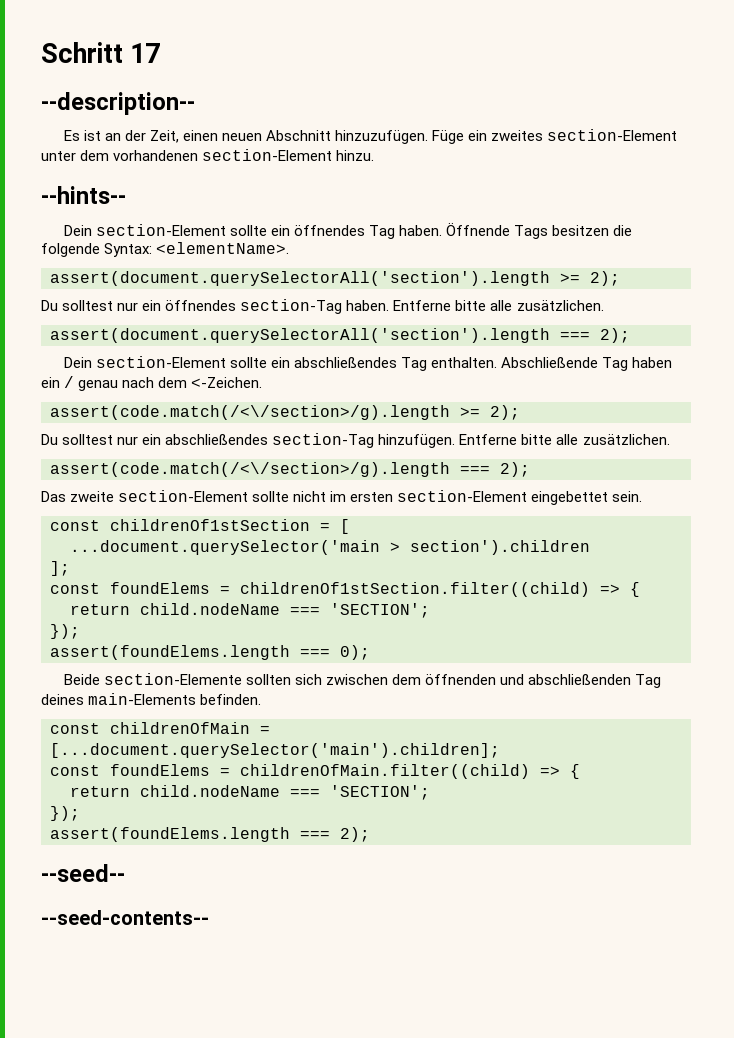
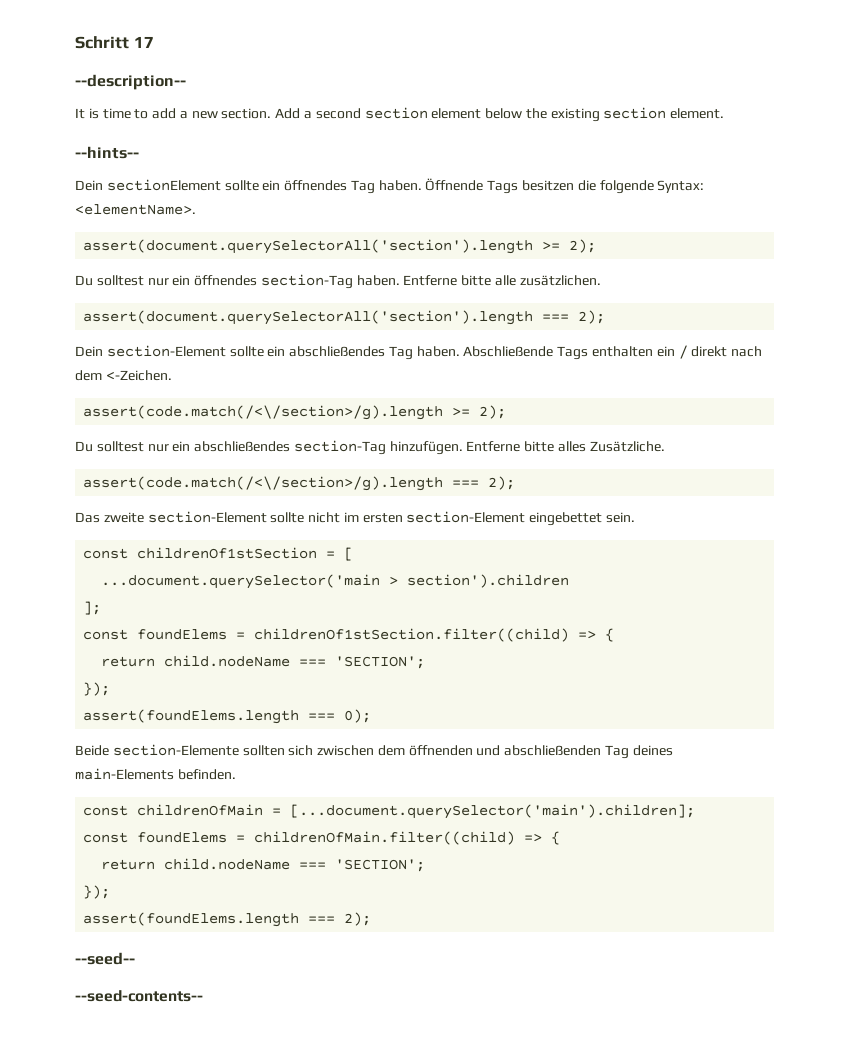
- Es ist an der Zeit, einen neuen Abschnitt hinzuzufügen. Füge ein zweites section-Element unter dem vorhandenen section-Element hinzu.
+ It is time to add a new section. Add a second section element below the existing section element.
- Dein section-Element sollte ein öffnendes Tag haben.
+ Dein sectionElement sollte ein öffnendes Tag haben.
- Dein section-Element sollte ein abschließendes Tag enthalten. Abschließende Tag haben ein / genau nach dem <-Zeichen.
+ Dein section-Element sollte ein abschließendes Tag haben. Abschließende Tags enthalten ein / direkt nach dem <-Zeichen.
- Du solltest nur ein abschließendes section-Tag hinzufügen. Entferne bitte alle zusätzlichen.
+ Du solltest nur ein abschließendes section-Tag hinzufügen. Entferne bitte alles Zusätzliche.

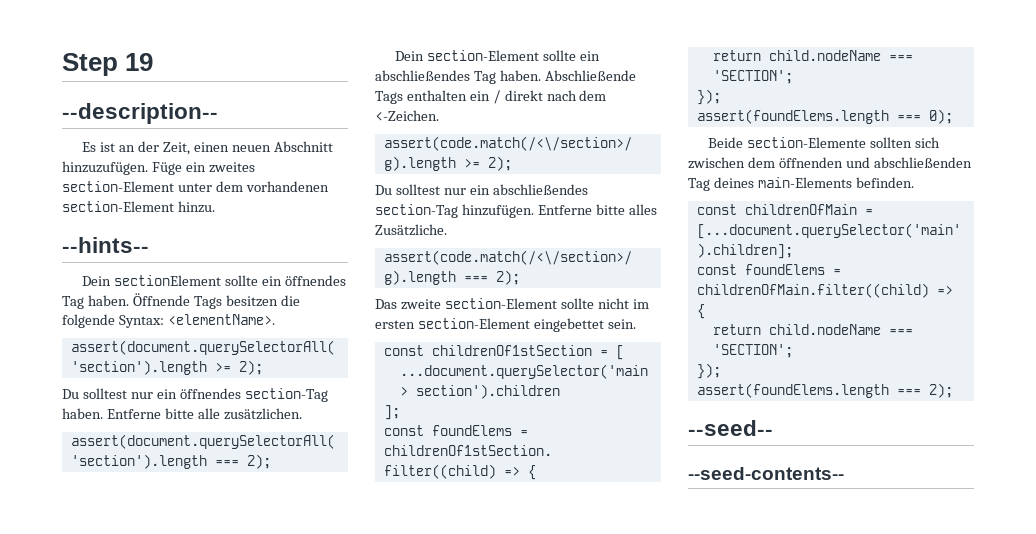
- Schritt 17
+ Step 19
- It is time to add a new section. Add a second section element below the existing section element.
+ Es ist an der Zeit, einen neuen Abschnitt hinzuzufügen. Füge ein zweites section-Element unter dem vorhandenen section-Element hinzu.

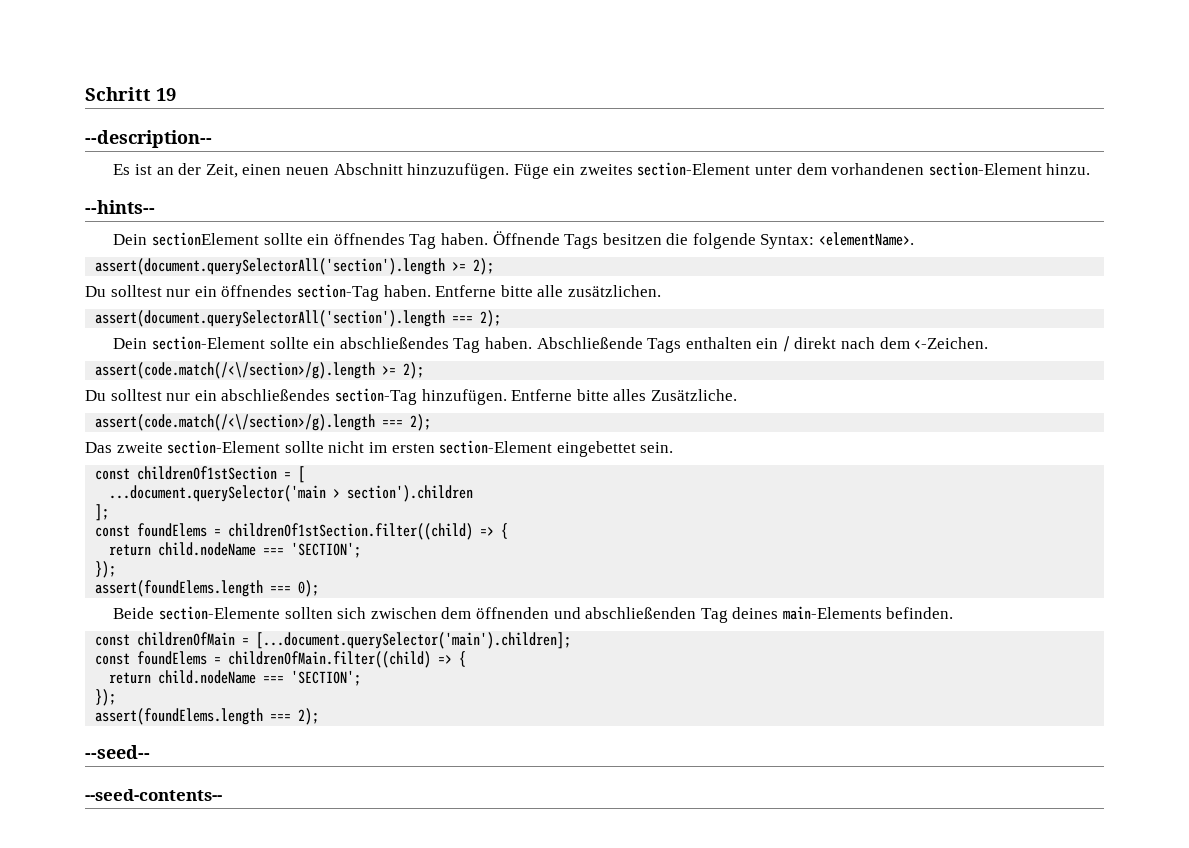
- Step 19
+ Schritt 19

